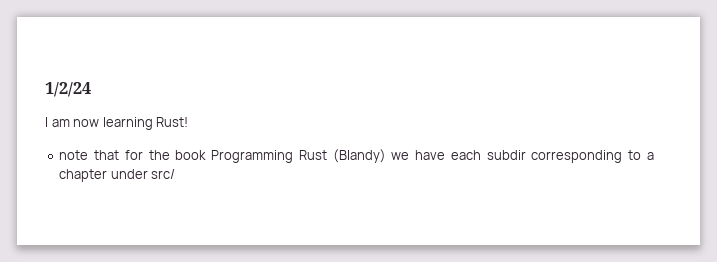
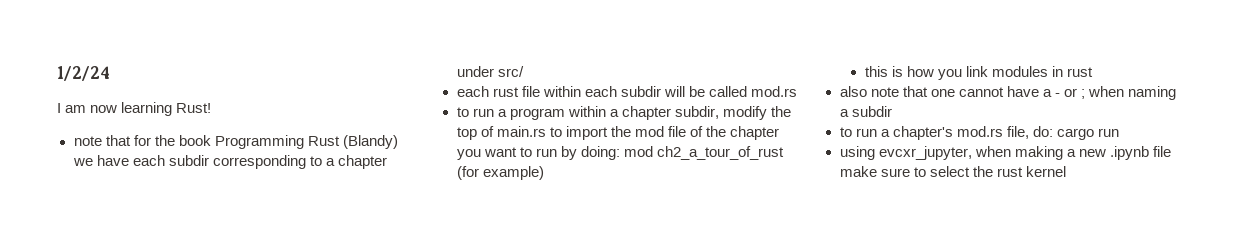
+ each rust file within each subdir will be called mod.rs
+ to run a program within a chapter subdir, modify the top of main.rs to import the mod file of the chapter you want to run by doing: mod ch2_a_tour_of_rust (for example)
+ this is how you link modules in rust
+ also note that one cannot have a - or ; when naming a subdir
+ to run a chapter's mod.rs file, do: cargo run
+ using evcxr_jupyter, when making a new .ipynb file make sure to select the rust kernel

